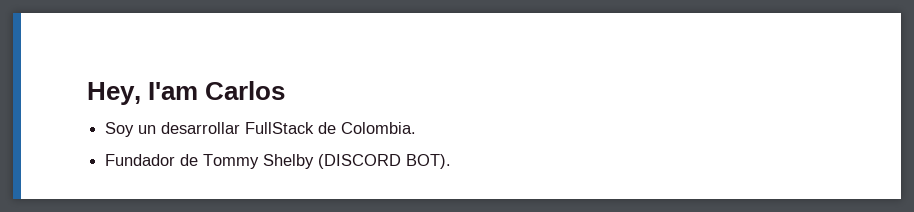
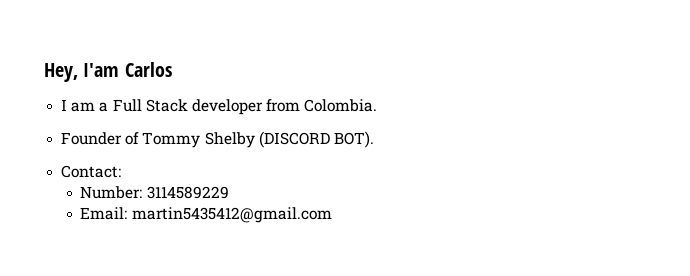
- Soy un desarrollar FullStack de Colombia.
+ I am a Full Stack developer from Colombia.
- Fundador de Tommy Shelby (DISCORD BOT).
+ Founder of Tommy Shelby (DISCORD BOT).
+ Contact:
+ Number: 3114589229
+ Email: martin5435412@gmail.com

